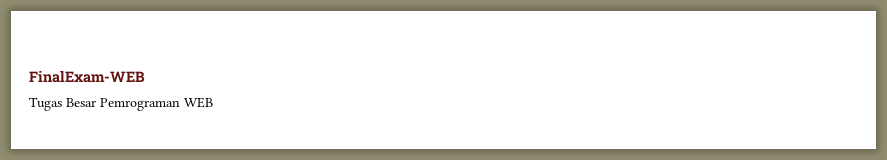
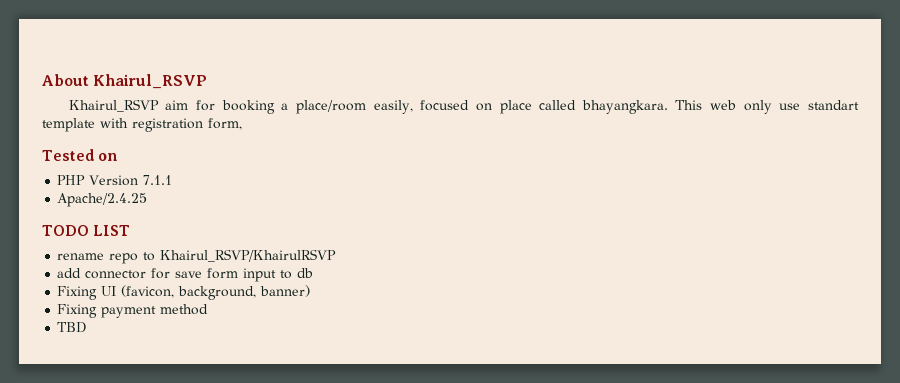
- FinalExam-WEB
- Tugas Besar Pemrograman WEB
+ About Khairul_RSVP
+ Khairul_RSVP aim for booking a place/room easily, focused on place called bhayangkara. This web only use standart template with registration form,
+ Tested on
+ PHP Version 7.1.1
+ Apache/2.4.25
+ TODO LIST
+ rename repo to Khairul_RSVP/KhairulRSVP
+ add connector for save form input to db
+ Fixing UI (favicon, background, banner)
+ Fixing payment method
+ TBD

